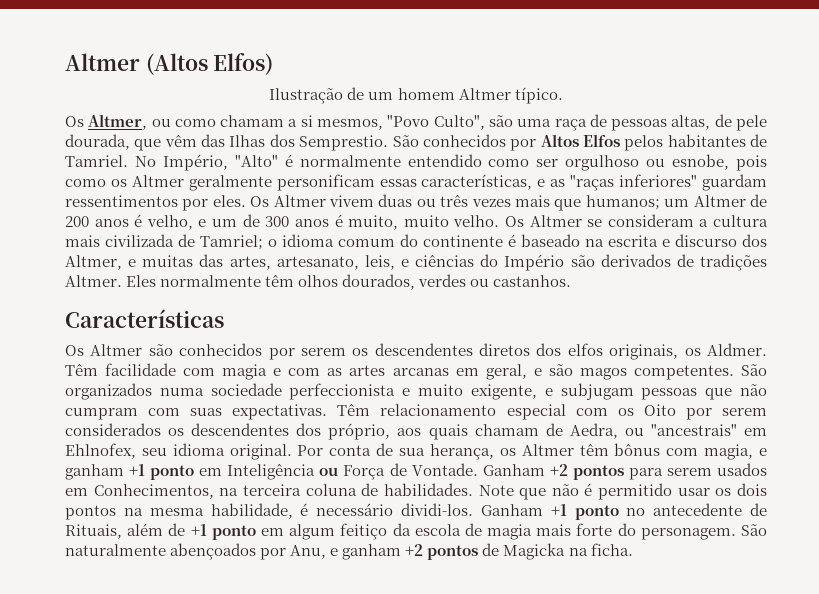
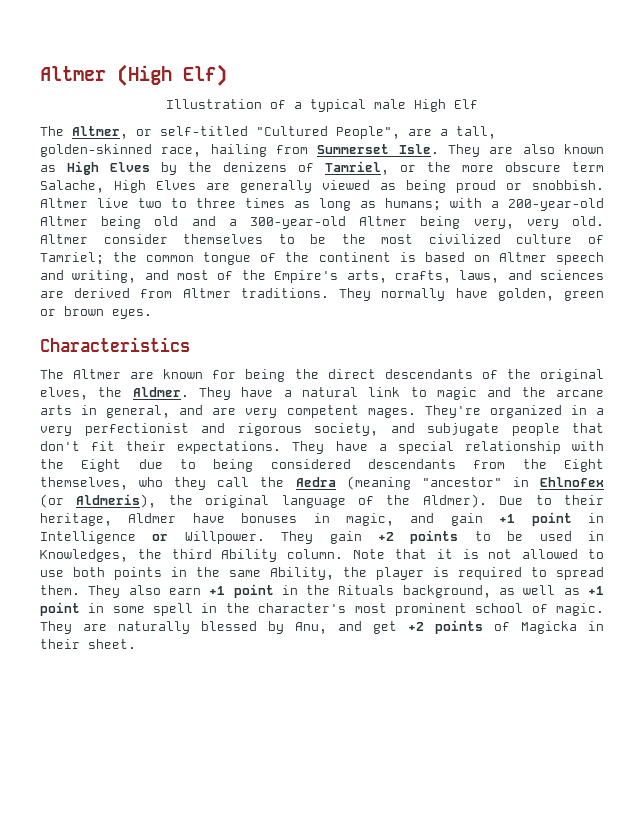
- Altmer (Altos Elfos)
- Ilustração de um homem Altmer típico.
- Os Altmer, ou como chamam a si mesmos, "Povo Culto", são uma raça de pessoas altas, de pele dourada, que vêm das Ilhas dos Semprestio. São conhecidos por Altos Elfos pelos habitantes de Tamriel. No Império, "Alto" é normalmente entendido como ser orgulhoso ou esnobe, pois como os Altmer geralmente personificam essas características, e as "raças inferiores" guardam ressentimentos por eles. Os Altmer vivem duas ou três vezes mais que humanos; um Altmer de 200 anos é velho, e um de 300 anos é muito, muito velho. Os Altmer se consideram a cultura mais civilizada de Tamriel; o idioma comum do continente é baseado na escrita e discurso dos Altmer, e muitas das artes, artesanato, leis, e ciências do Império são derivados de tradições Altmer. Eles normalmente têm olhos dourados, verdes ou castanhos.
- Características
- Os Altmer são conhecidos por serem os descendentes diretos dos elfos originais, os Aldmer. Têm facilidade com magia e com as artes arcanas em geral, e são magos competentes. São organizados numa sociedade perfeccionista e muito exigente, e subjugam pessoas que não cumpram com suas expectativas. Têm relacionamento especial com os Oito por serem considerados os descendentes dos próprio, aos quais chamam de Aedra, ou "ancestrais" em Ehlnofex, seu idioma original. Por conta de sua herança, os Altmer têm bônus com magia, e ganham +1 ponto em Inteligência ou Força de Vontade. Ganham +2 pontos para serem usados em Conhecimentos, na terceira coluna de habilidades. Note que não é permitido usar os dois pontos na mesma habilidade, é necessário dividi-los. Ganham +1 ponto no antecedente de Rituais, além de +1 ponto em algum feitiço da escola de magia mais forte do personagem. São naturalmente abençoados por Anu, e ganham +2 pontos de Magicka na ficha.
+ Altmer (High Elf)
+ Illustration of a typical male High Elf
+ The Altmer, or self-titled "Cultured People", are a tall, golden-skinned race, hailing from Summerset Isle. They are also known as High Elves by the denizens of Tamriel, or the more obscure term Salache, High Elves are generally viewed as being proud or snobbish. Altmer live two to three times as long as humans; with a 200-year-old Altmer being old and a 300-year-old Altmer being very, very old. Altmer consider themselves to be the most civilized culture of Tamriel; the common tongue of the continent is based on Altmer speech and writing, and most of the Empire's arts, crafts, laws, and sciences are derived from Altmer traditions. They normally have golden, green or brown eyes.
+ Characteristics
+ The Altmer are known for being the direct descendants of the original elves, the Aldmer. They have a natural link to magic and the arcane arts in general, and are very competent mages. They're organized in a very perfectionist and rigorous society, and subjugate people that don't fit their expectations. They have a special relationship with the Eight due to being considered descendants from the Eight themselves, who they call the Aedra (meaning "ancestor" in Ehlnofex (or Aldmeris), the original language of the Aldmer). Due to their heritage, Aldmer have bonuses in magic, and gain +1 point in Intelligence or Willpower. They gain +2 points to be used in Knowledges, the third Ability column. Note that it is not allowed to use both points in the same Ability, the player is required to spread them. They also earn +1 point in the Rituals background, as well as +1 point in some spell in the character's most prominent school of magic. They are naturally blessed by Anu, and get +2 points of Magicka in their sheet.

